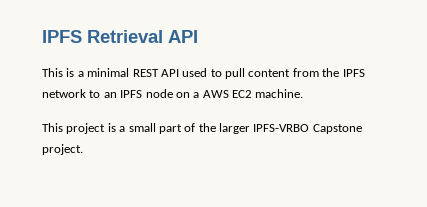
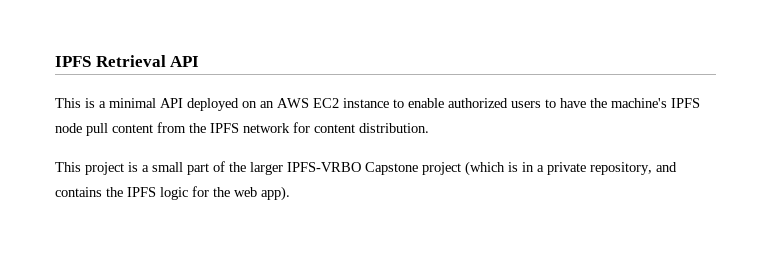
- This is a minimal REST API used to pull content from the IPFS network to an IPFS node on a AWS EC2 machine.
+ This is a minimal API deployed on an AWS EC2 instance to enable authorized users to have the machine's IPFS node pull content from the IPFS network for content distribution.
- This project is a small part of the larger IPFS-VRBO Capstone project.
+ This project is a small part of the larger IPFS-VRBO Capstone project (which is in a private repository, and contains the IPFS logic for the web app).

